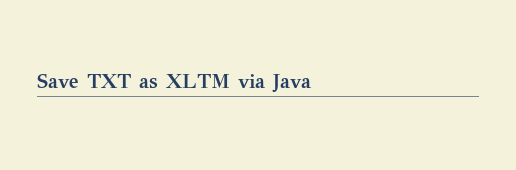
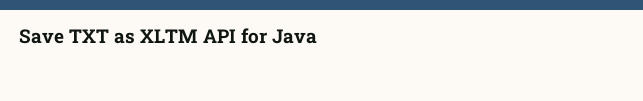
- Save TXT as XLTM via Java
+ Save TXT as XLTM API for Java

